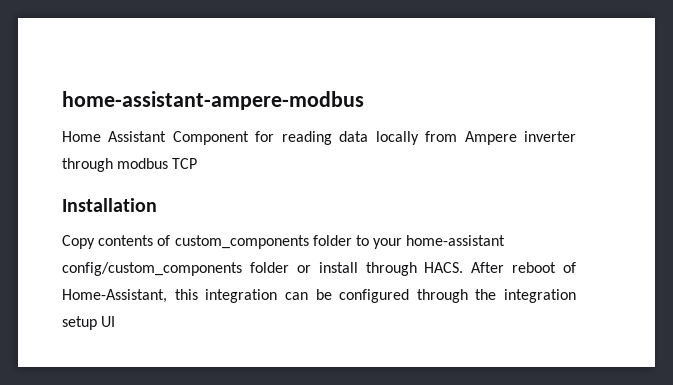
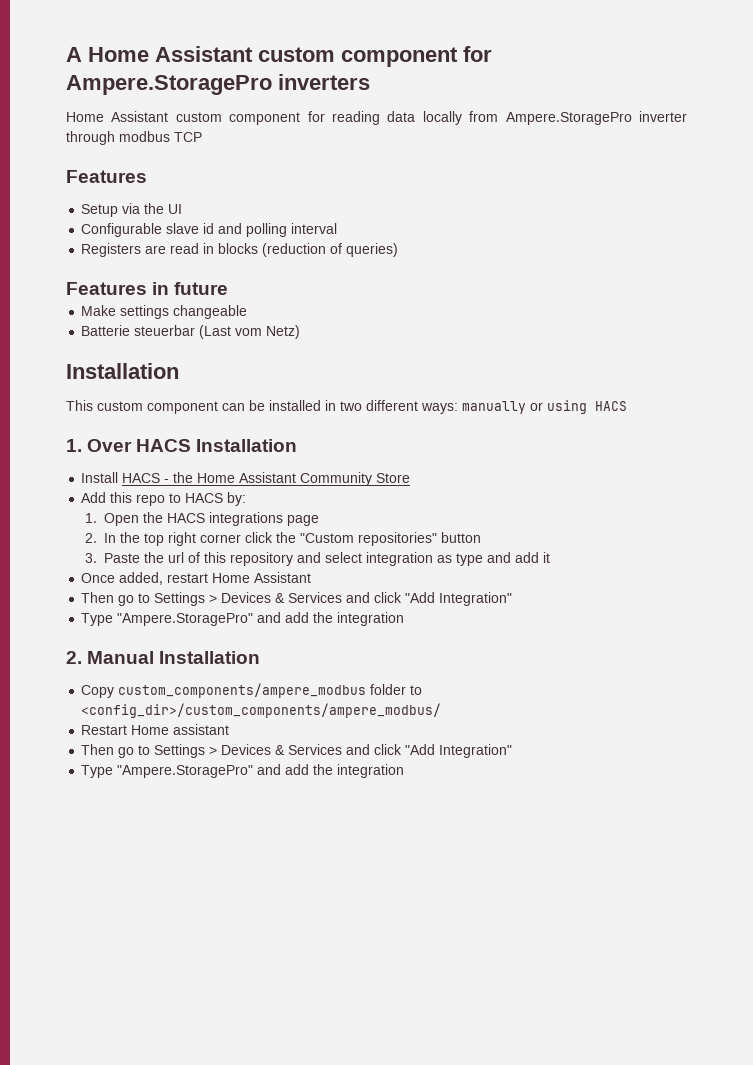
- home-assistant-ampere-modbus
- Home Assistant Component for reading data locally from Ampere inverter through modbus TCP
+ A Home Assistant custom component for Ampere.StoragePro inverters
+ Home Assistant custom component for reading data locally from Ampere.StoragePro inverter through modbus TCP
+ Features
+ Setup via the UI
+ Configurable slave id and polling interval
+ Registers are read in blocks (reduction of queries)
+ Features in future
+ Make settings changeable
+ Batterie steuerbar (Last vom Netz)
  Installation
- Copy contents of custom_components folder to your home-assistant config/custom_components folder or install through HACS. After reboot of Home-Assistant, this integration can be configured through the integration setup UI
+ This custom component can be installed in two different ways: manually or using HACS
+ 1. Over HACS Installation
+ Install HACS - the Home Assistant Community Store
+ Add this repo to HACS by:
+ 1. Open the HACS integrations page
+ 2. In the top right corner click the "Custom repositories" button
+ 3. Paste the url of this repository and select integration as type and add it
+ Once added, restart Home Assistant
+ Then go to Settings > Devices & Services and click "Add Integration"
+ Type "Ampere.StoragePro" and add the integration
+ 2. Manual Installation
+ Copy custom_components/ampere_modbus folder to <config_dir>/custom_components/ampere_modbus/
+ Restart Home assistant
+ Then go to Settings > Devices & Services and click "Add Integration"
+ Type "Ampere.StoragePro" and add the integration

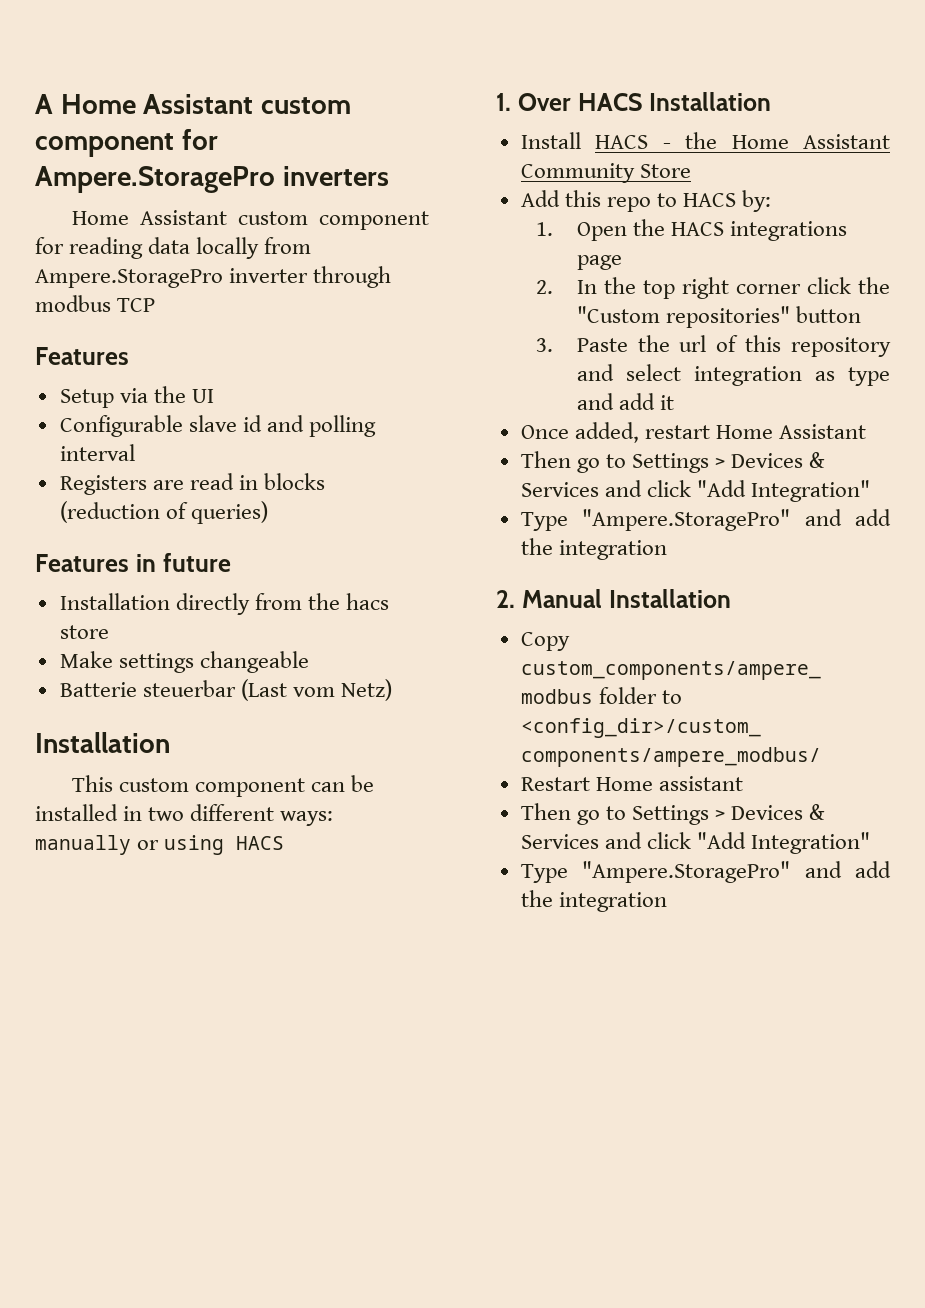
+ Installation directly from the hacs store

